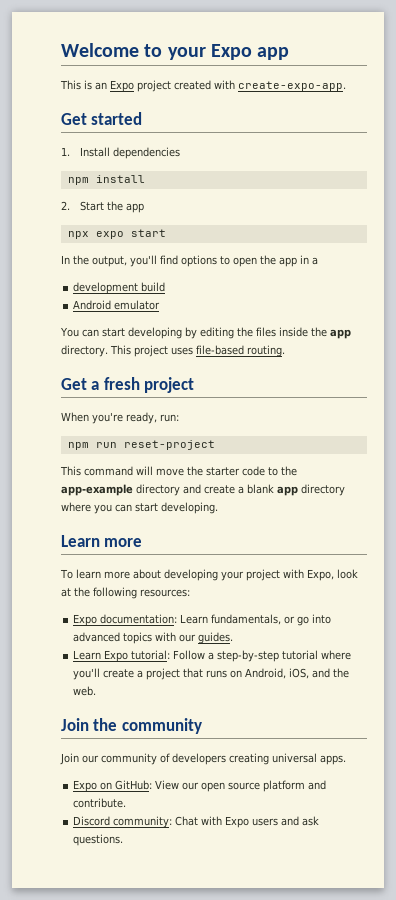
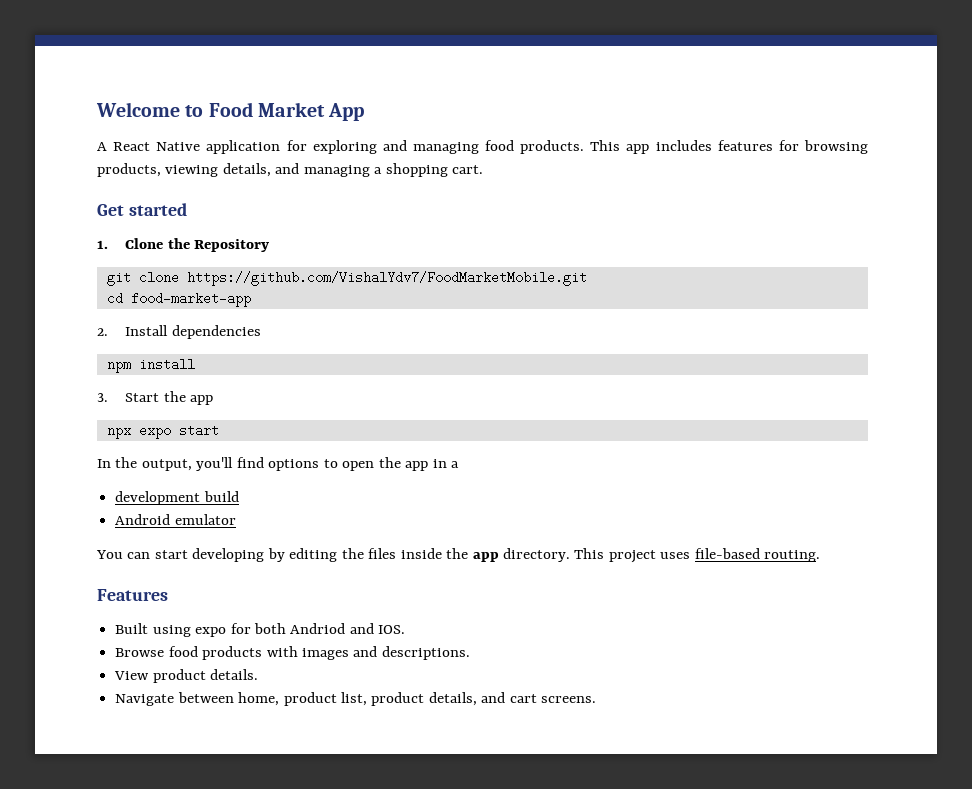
- Welcome to your Expo app
- This is an Expo project created with create-expo-app.
+ Welcome to Food Market App
+ A React Native application for exploring and managing food products. This app includes features for browsing products, viewing details, and managing a shopping cart.
  Get started
- 1. Install dependencies
+ 1. Clone the Repository
+ git clone https://github.com/VishalYdv7/FoodMarketMobile.git
+ cd food-market-app
+ 2. Install dependencies
- 2. Start the app
+ 3. Start the app
- Get a fresh project
- When you're ready, run:
- npm run reset-project
- This command will move the starter code to the app-example directory and create a blank app directory where you can start developing.
- Learn more
- To learn more about developing your project with Expo, look at the following resources:
- Expo documentation: Learn fundamentals, or go into advanced topics with our guides.
- Learn Expo tutorial: Follow a step-by-step tutorial where you'll create a project that runs on Android, iOS, and the web.
- Join the community
- Join our community of developers creating universal apps.
- Expo on GitHub: View our open source platform and contribute.
- Discord community: Chat with Expo users and ask questions.
+ Features
+ Built using expo for both Andriod and IOS.
+ Browse food products with images and descriptions.
+ View product details.
+ Navigate between home, product list, product details, and cart screens.

